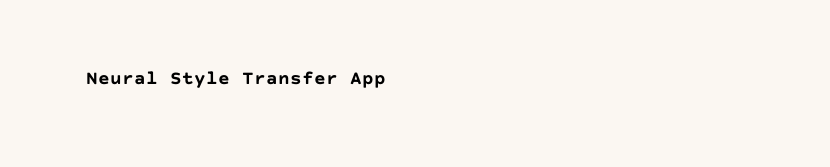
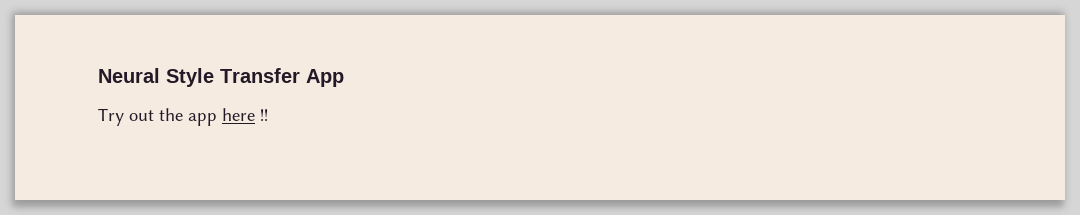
+ Try out the app here !!

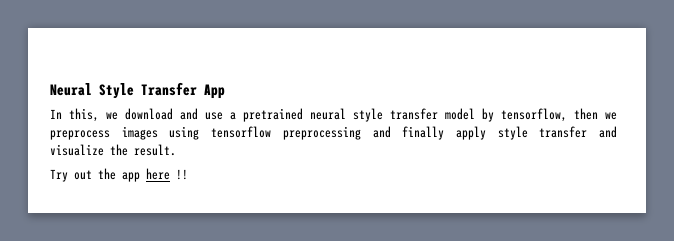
+ In this, we download and use a pretrained neural style transfer model by tensorflow, then we preprocess images using tensorflow preprocessing and finally apply style transfer and visualize the result.

